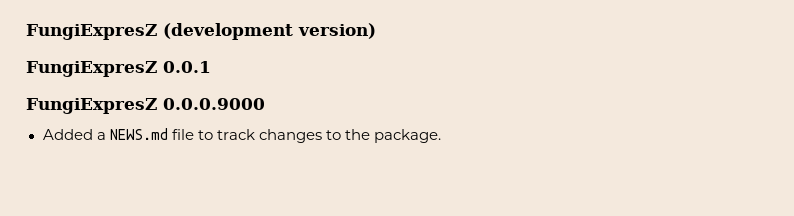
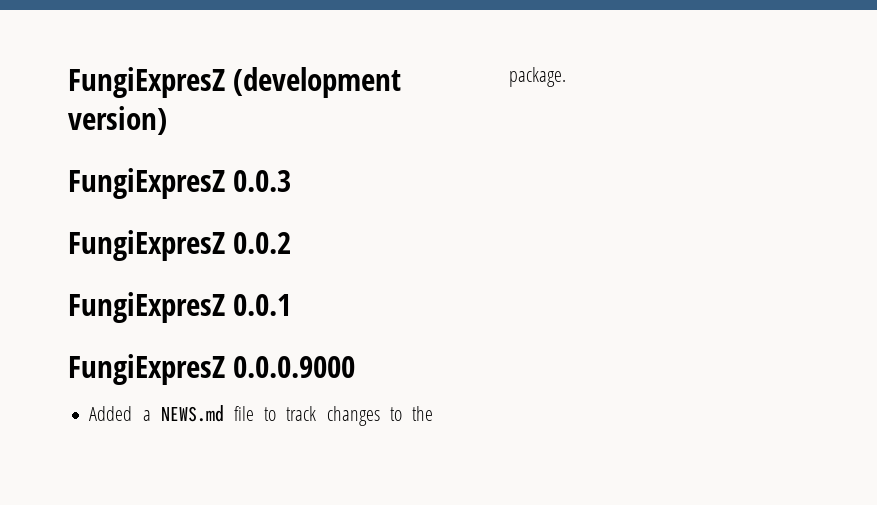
+ FungiExpresZ 0.0.3
+ FungiExpresZ 0.0.2

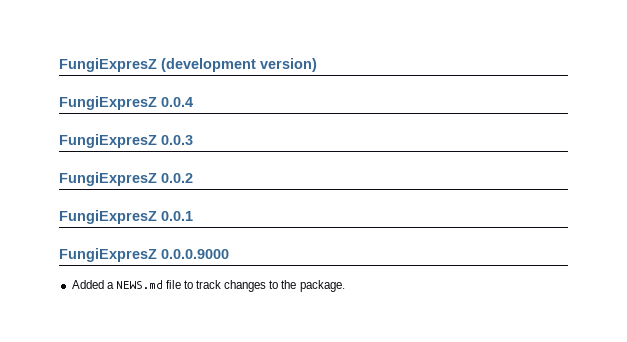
+ FungiExpresZ 0.0.4

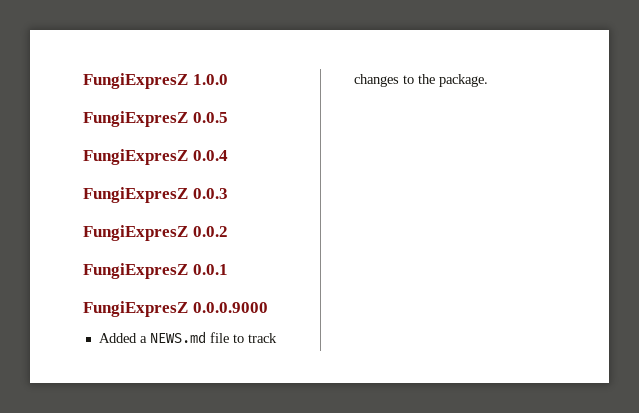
- FungiExpresZ (development version)
+ FungiExpresZ 1.0.0
+ FungiExpresZ 0.0.5

